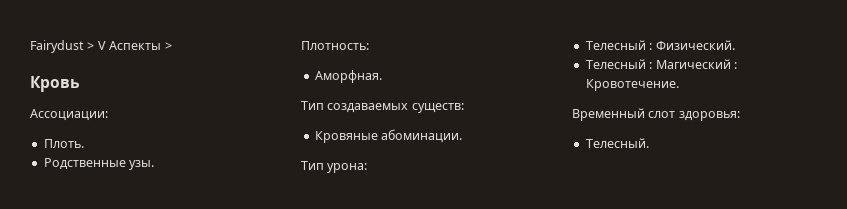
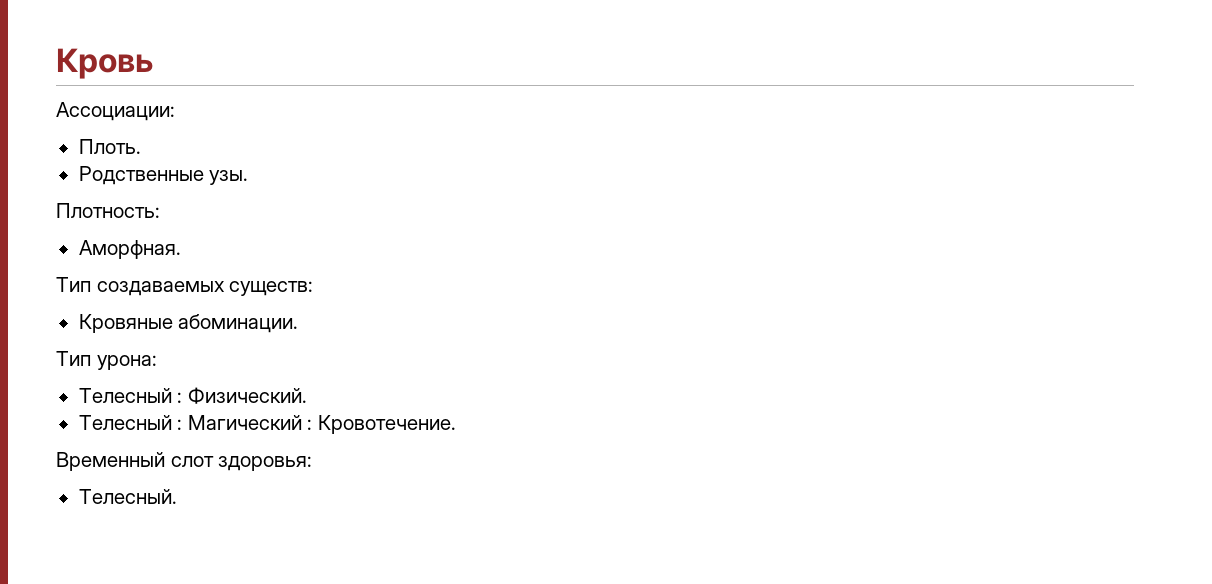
- Fairydust > V Аспекты >

